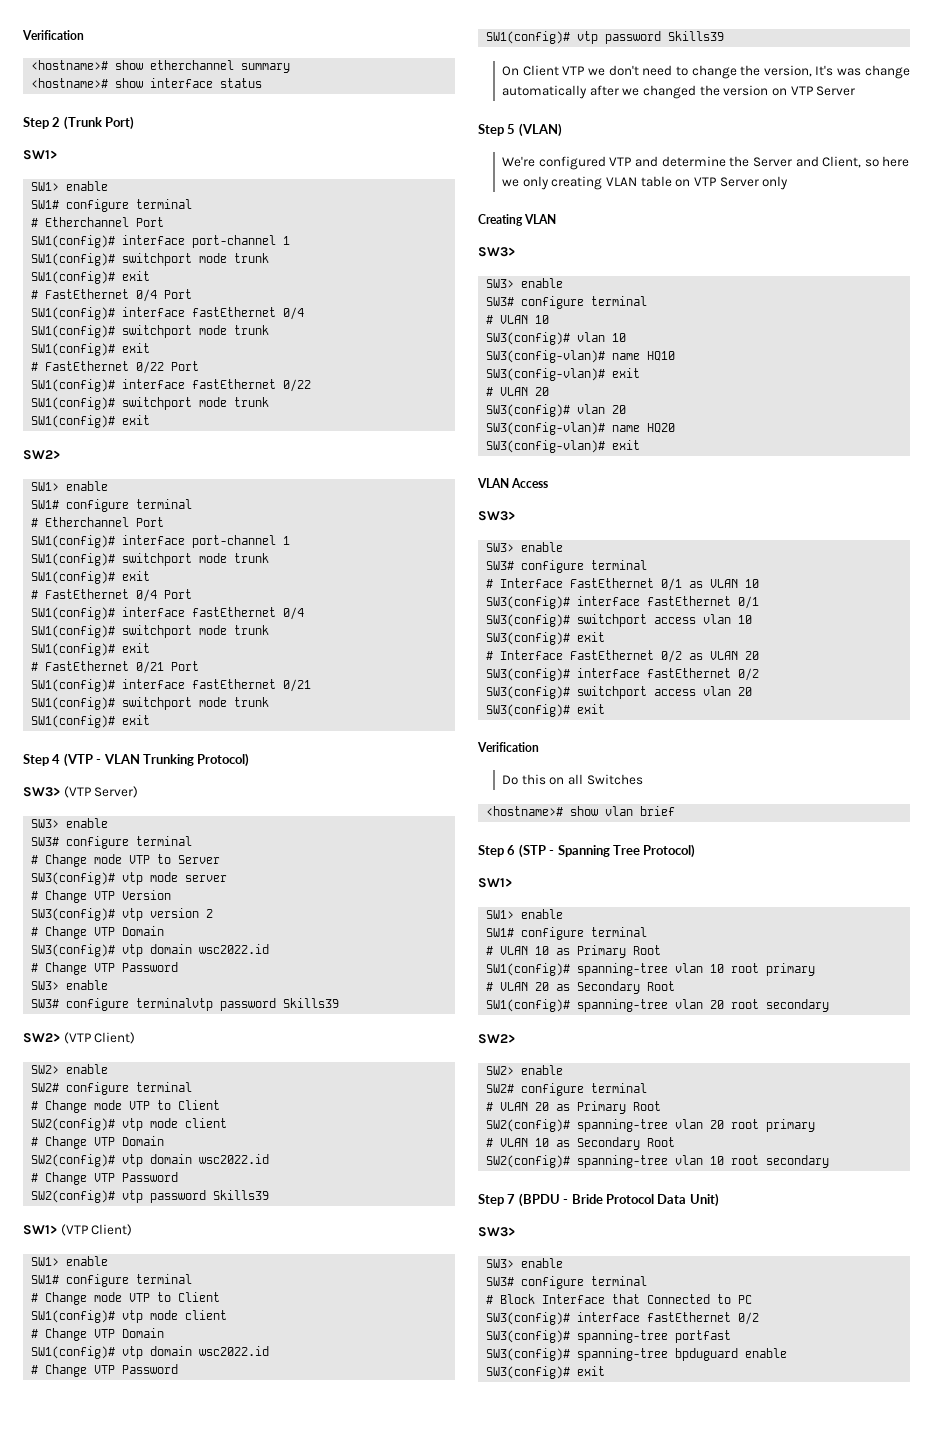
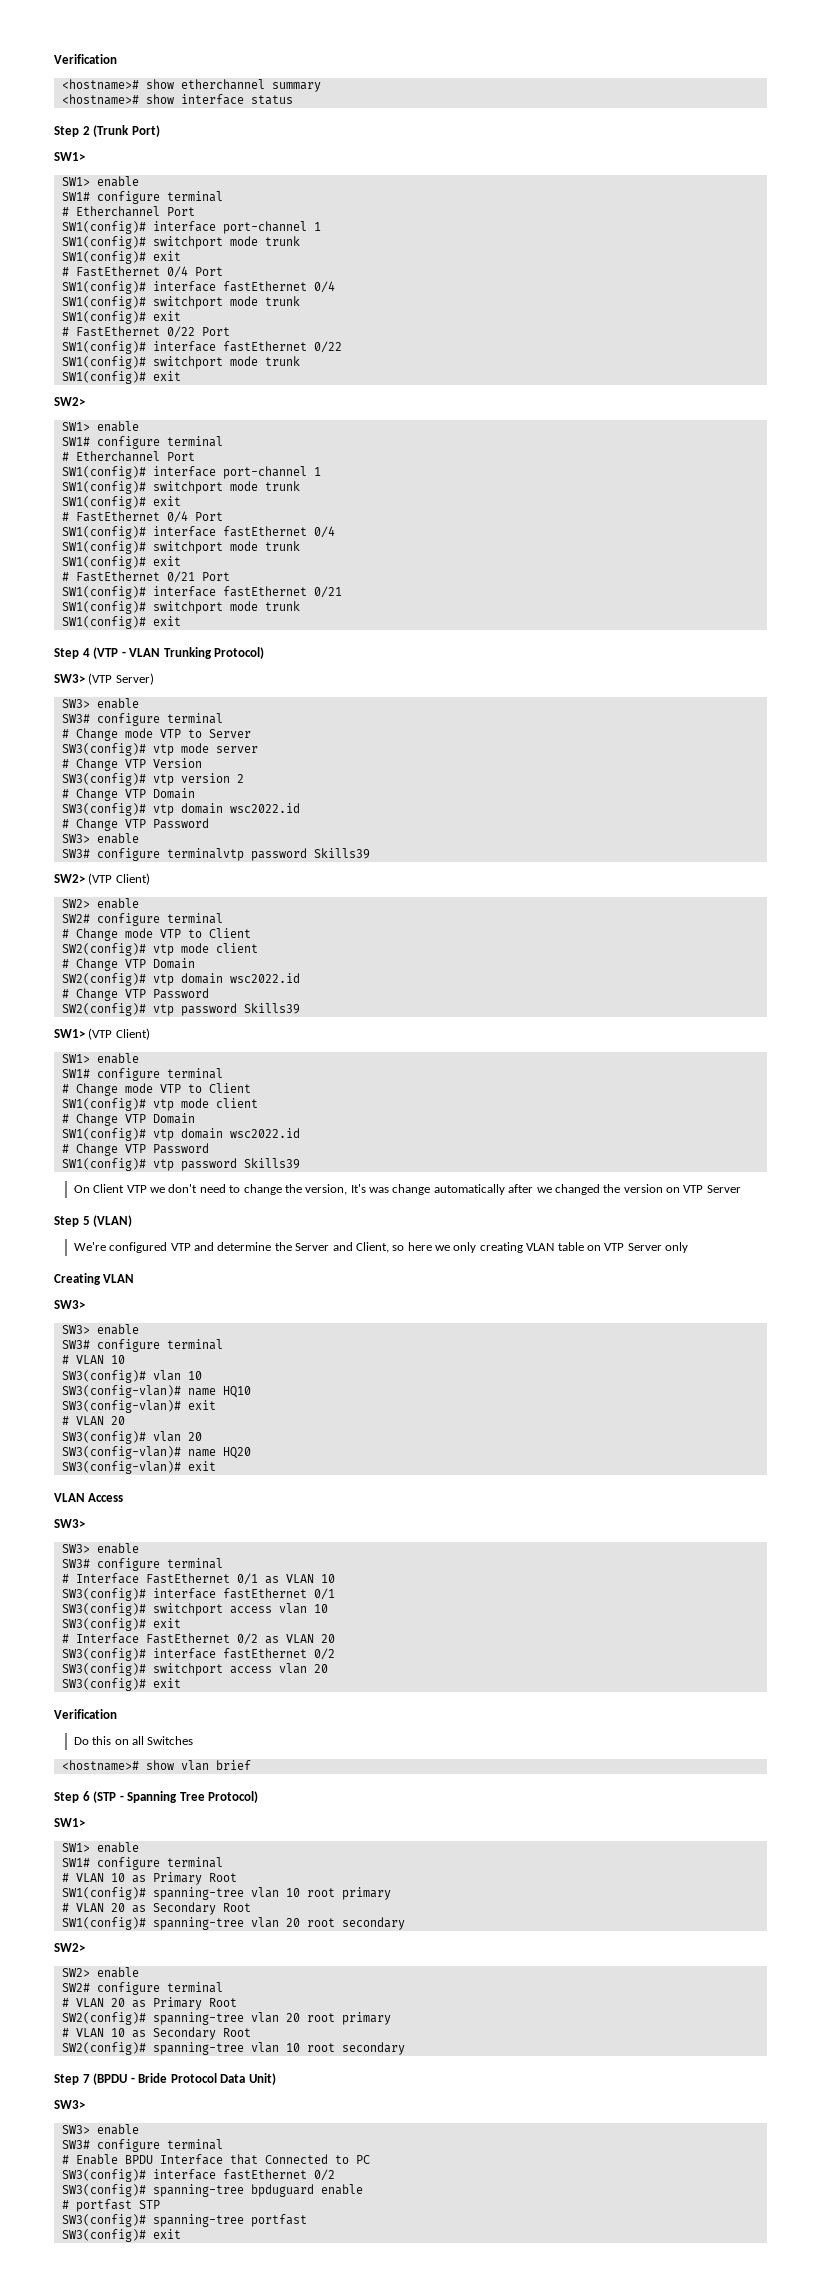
- # Block Interface that Connected to PC
+ # Enable BPDU Interface that Connected to PC
+ SW3(config)# spanning-tree bpduguard enable
+ # portfast STP
- SW3(config)# spanning-tree bpduguard enable

